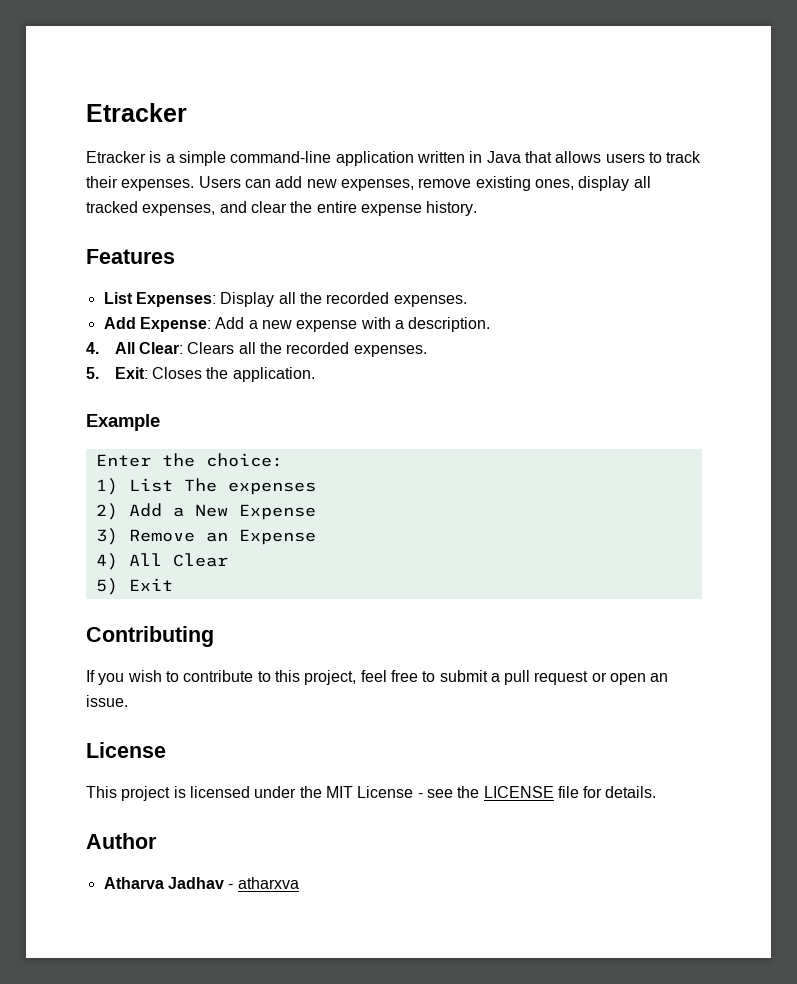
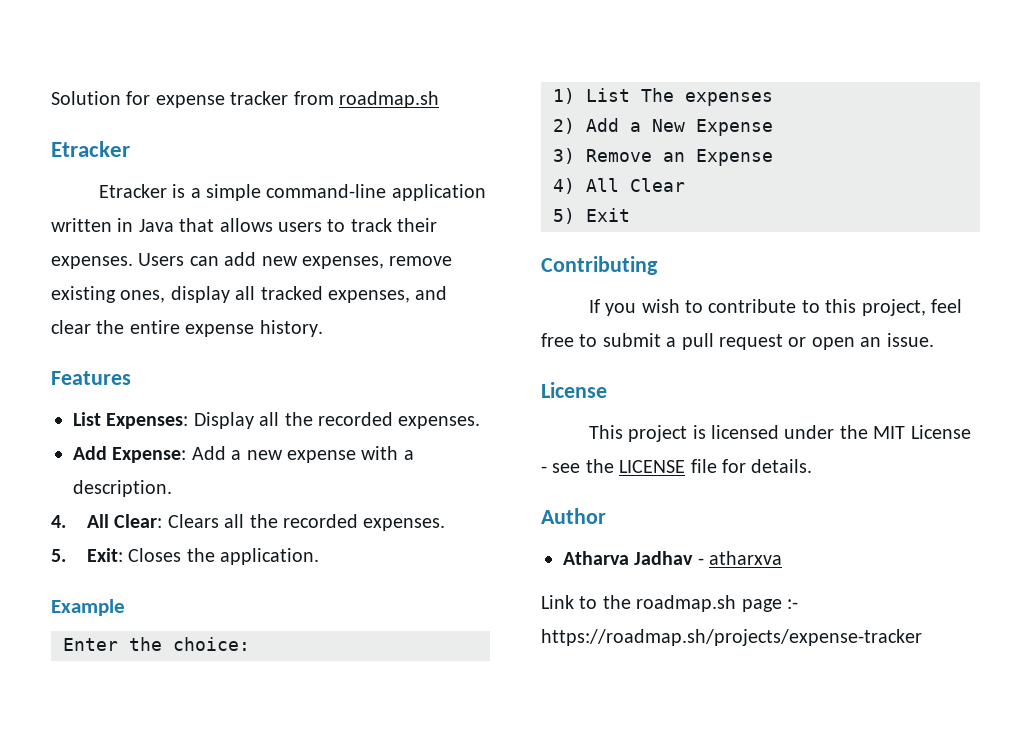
+ Solution for expense tracker from roadmap.sh
+ Link to the roadmap.sh page :- https://roadmap.sh/projects/expense-tracker

